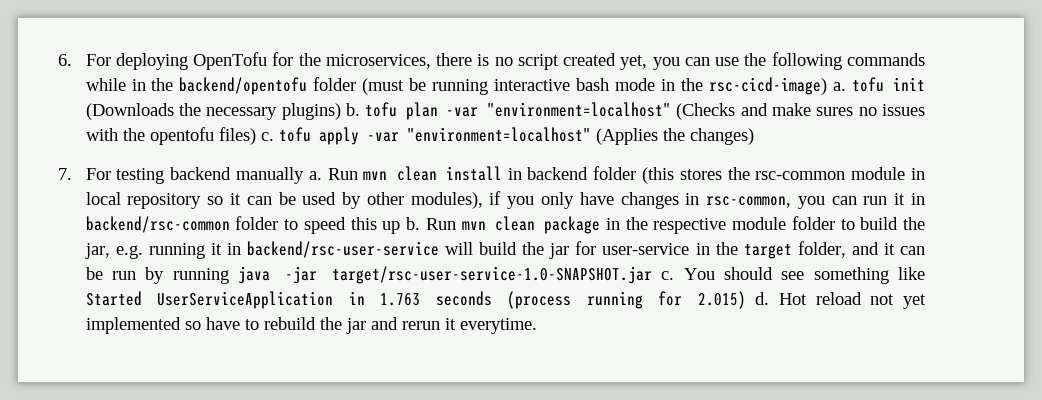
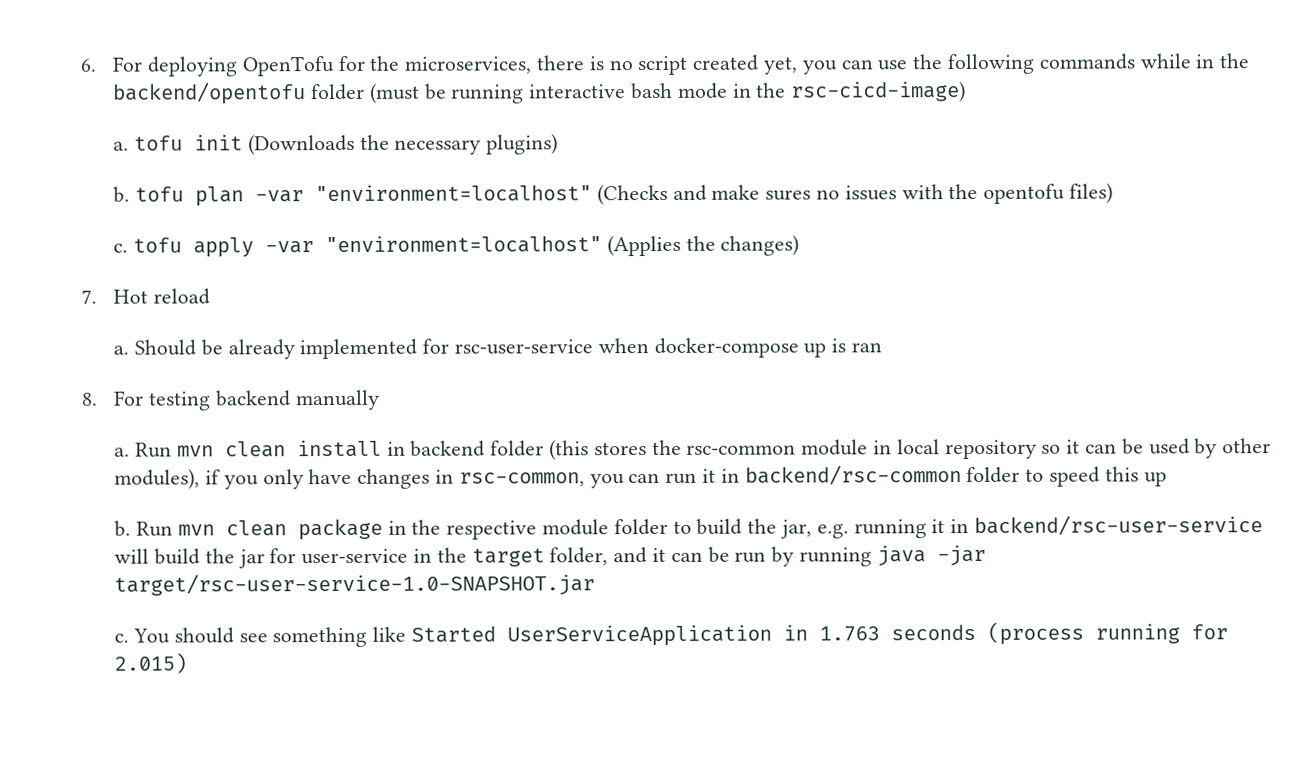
- 6. For deploying OpenTofu for the microservices, there is no script created yet, you can use the following commands while in the backend/opentofu folder (must be running interactive bash mode in the rsc-cicd-image) a. tofu init (Downloads the necessary plugins) b. tofu plan -var "environment=localhost" (Checks and make sures no issues with the opentofu files) c. tofu apply -var "environment=localhost" (Applies the changes)
+ 6. For deploying OpenTofu for the microservices, there is no script created yet, you can use the following commands while in the backend/opentofu folder (must be running interactive bash mode in the rsc-cicd-image)
+ a. tofu init (Downloads the necessary plugins)
+ b. tofu plan -var "environment=localhost" (Checks and make sures no issues with the opentofu files)
+ c. tofu apply -var "environment=localhost" (Applies the changes)
- 7. For testing backend manually a.
+ 7. Hot reload
+ a. Should be already implemented for rsc-user-service when docker-compose up is ran
+ 8. For testing backend manually
+ a.
- Run mvn clean install in backend folder (this stores the rsc-common module in local repository so it can be used by other modules), if you only have changes in rsc-common, you can run it in backend/rsc-common folder to speed this up b.
+ Run mvn clean install in backend folder (this stores the rsc-common module in local repository so it can be used by other modules), if you only have changes in rsc-common, you can run it in backend/rsc-common folder to speed this up
+ b.
- Run mvn clean package in the respective module folder to build the jar, e.g. running it in backend/rsc-user-service will build the jar for user-service in the target folder, and it can be run by running java -jar target/rsc-user-service-1.0-SNAPSHOT.jar c.
+ Run mvn clean package in the respective module folder to build the jar, e.g. running it in backend/rsc-user-service will build the jar for user-service in the target folder, and it can be run by running java -jar target/rsc-user-service-1.0-SNAPSHOT.jar
+ c.
- You should see something like Started UserServiceApplication in 1.763 seconds (process running for 2.015) d. Hot reload not yet implemented so have to rebuild the jar and rerun it everytime.
+ You should see something like Started UserServiceApplication in 1.763 seconds (process running for 2.015)

